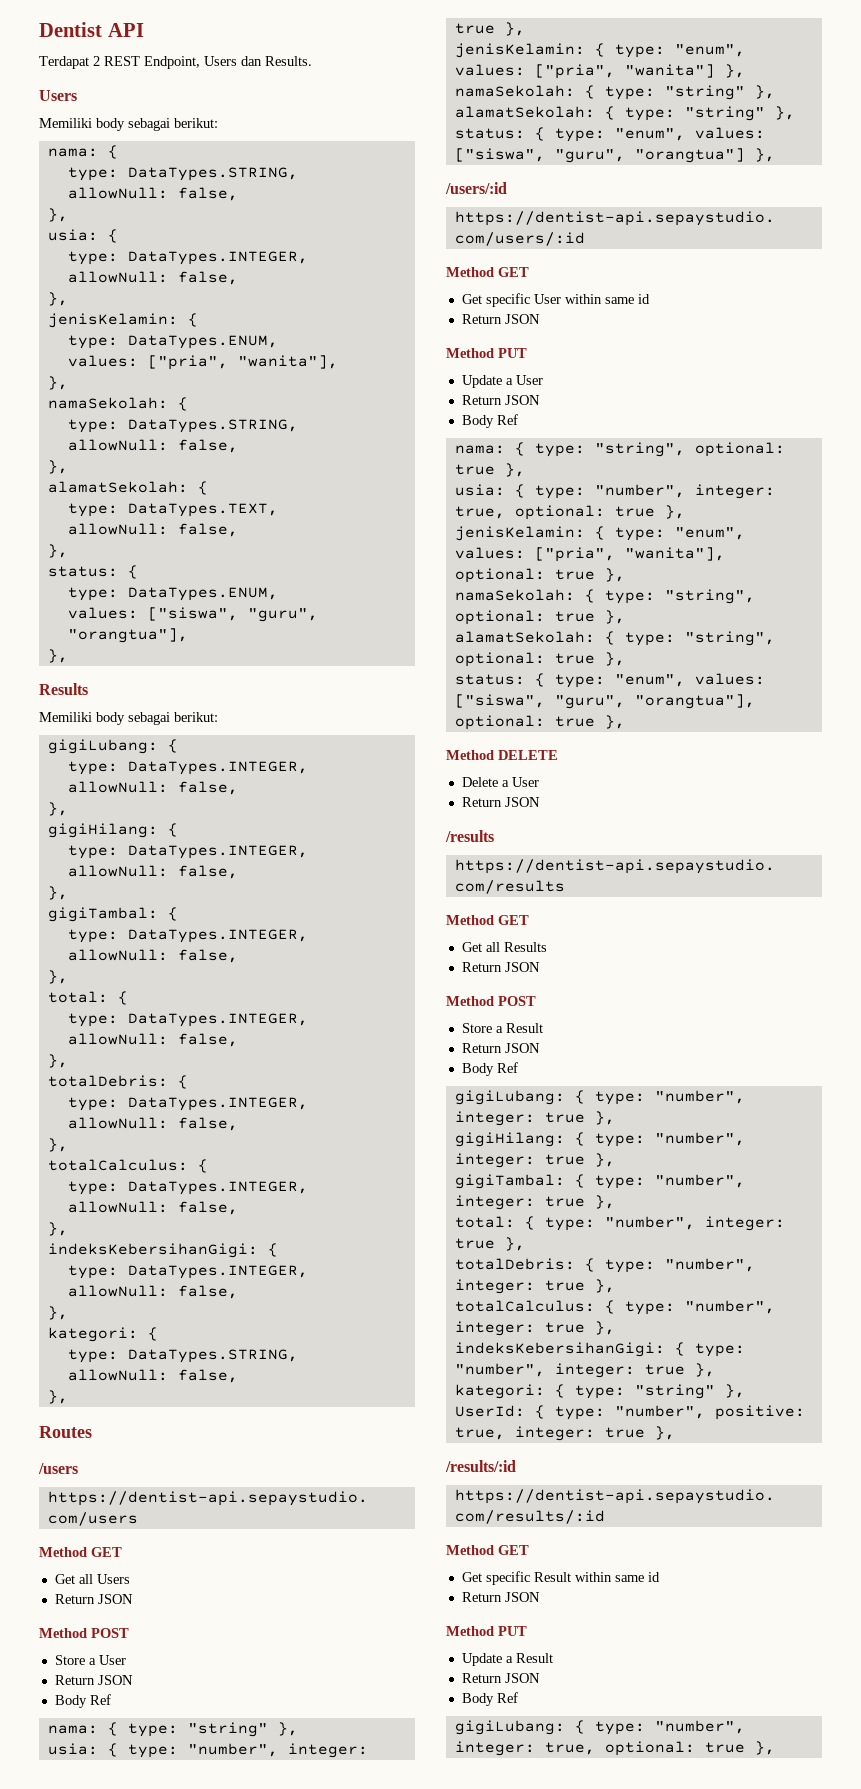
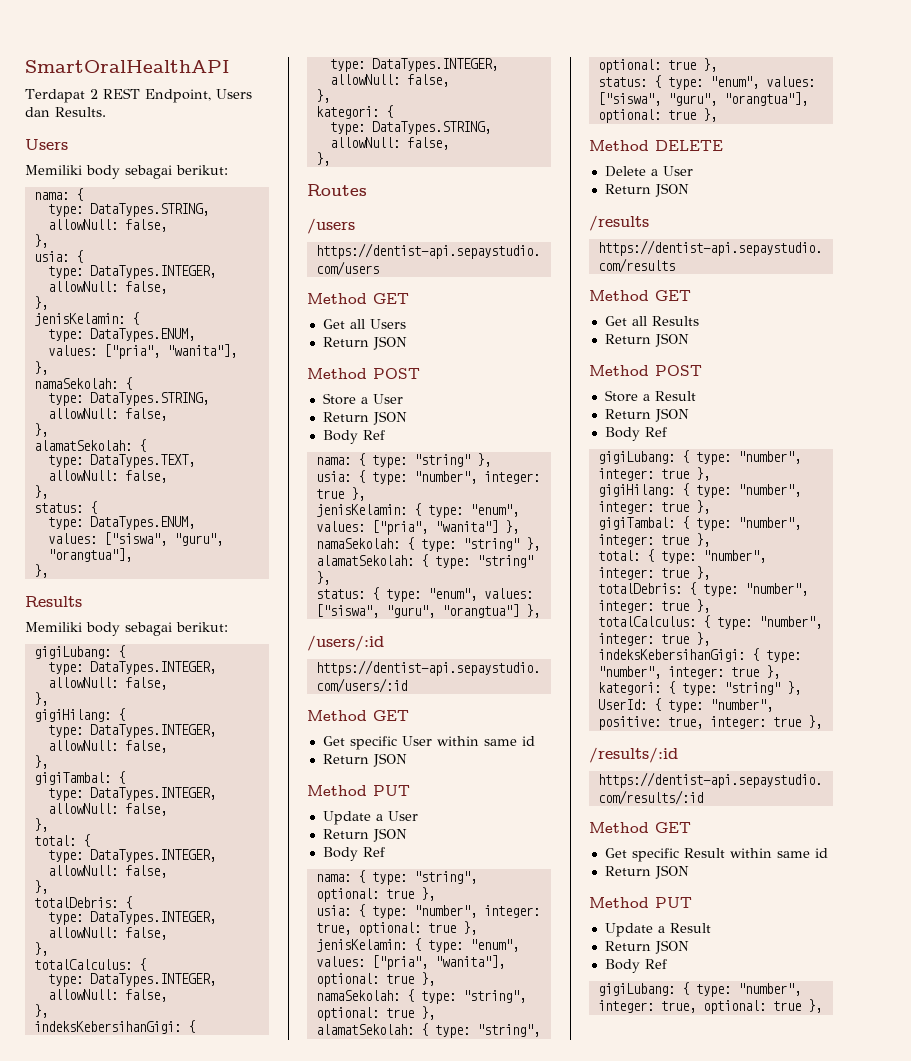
- Dentist API
+ SmartOralHealthAPI

